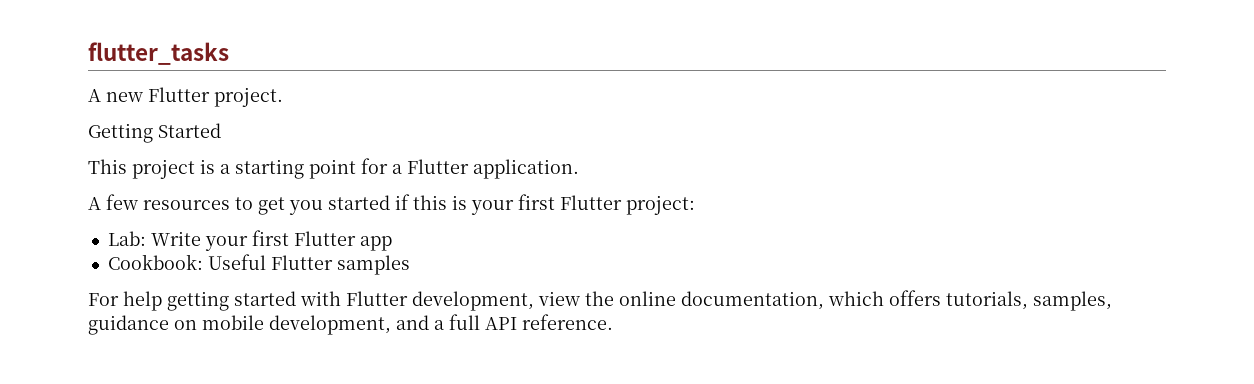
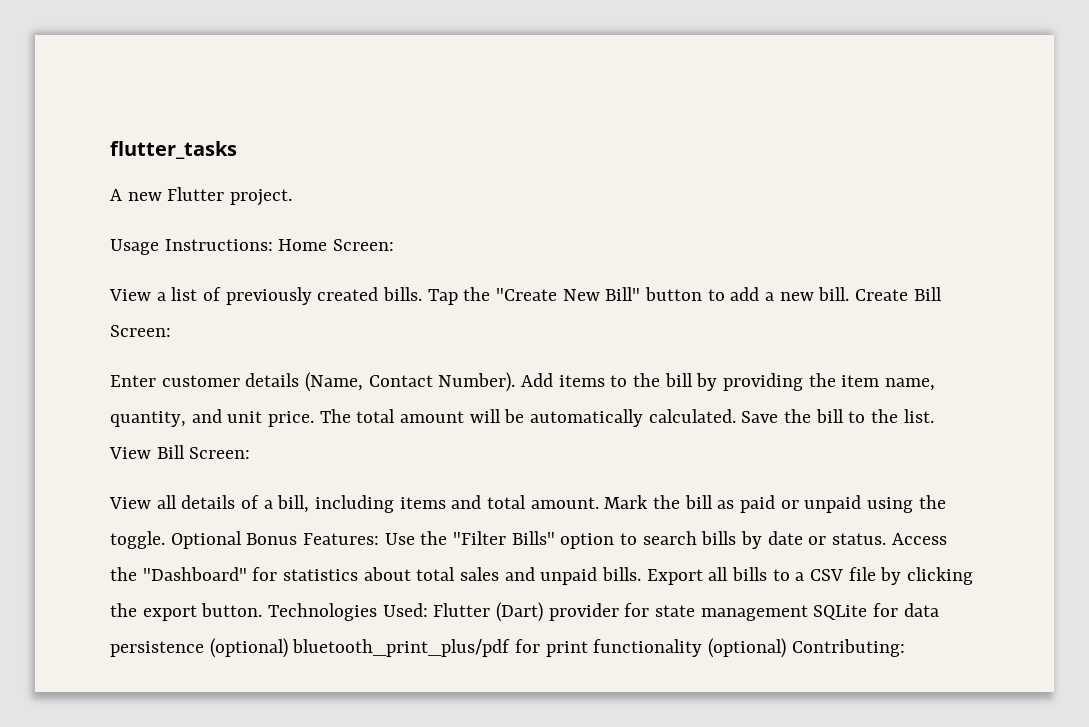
- Getting Started
- This project is a starting point for a Flutter application.
- A few resources to get you started if this is your first Flutter project:
- Lab: Write your first Flutter app
- Cookbook: Useful Flutter samples
- For help getting started with Flutter development, view the online documentation, which offers tutorials, samples, guidance on mobile development, and a full API reference.
+ Usage Instructions: Home Screen:
+ View a list of previously created bills. Tap the "Create New Bill" button to add a new bill. Create Bill Screen:
+ Enter customer details (Name, Contact Number). Add items to the bill by providing the item name, quantity, and unit price. The total amount will be automatically calculated. Save the bill to the list. View Bill Screen:
+ View all details of a bill, including items and total amount. Mark the bill as paid or unpaid using the toggle. Optional Bonus Features: Use the "Filter Bills" option to search bills by date or status. Access the "Dashboard" for statistics about total sales and unpaid bills. Export all bills to a CSV file by clicking the export button. Technologies Used: Flutter (Dart) provider for state management SQLite for data persistence (optional) bluetooth_print_plus/pdf for print functionality (optional) Contributing:

